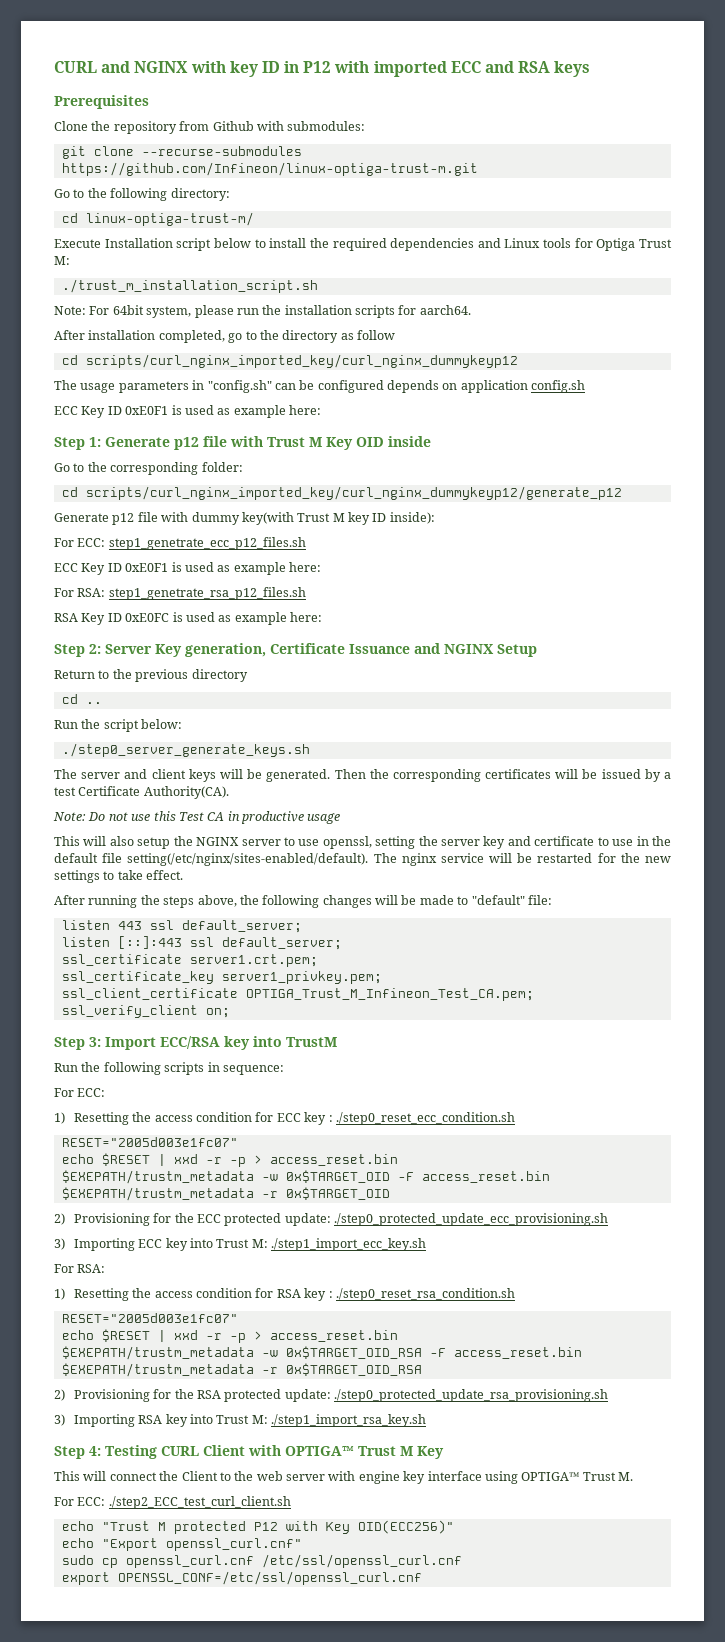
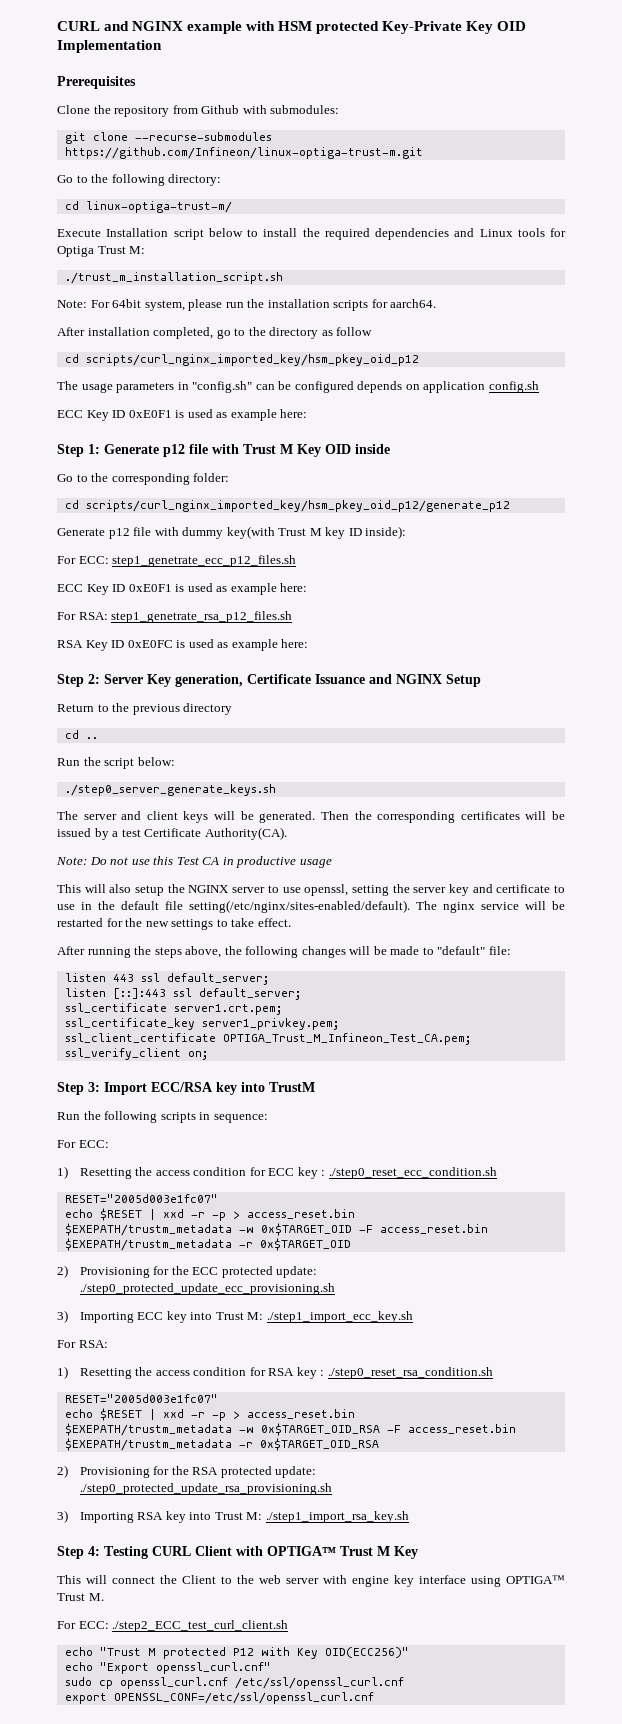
- CURL and NGINX with key ID in P12 with imported ECC and RSA keys
+ CURL and NGINX example with HSM protected Key-Private Key OID Implementation
- cd scripts/curl_nginx_imported_key/curl_nginx_dummykeyp12
+ cd scripts/curl_nginx_imported_key/hsm_pkey_oid_p12
- cd scripts/curl_nginx_imported_key/curl_nginx_dummykeyp12/generate_p12
+ cd scripts/curl_nginx_imported_key/hsm_pkey_oid_p12/generate_p12

